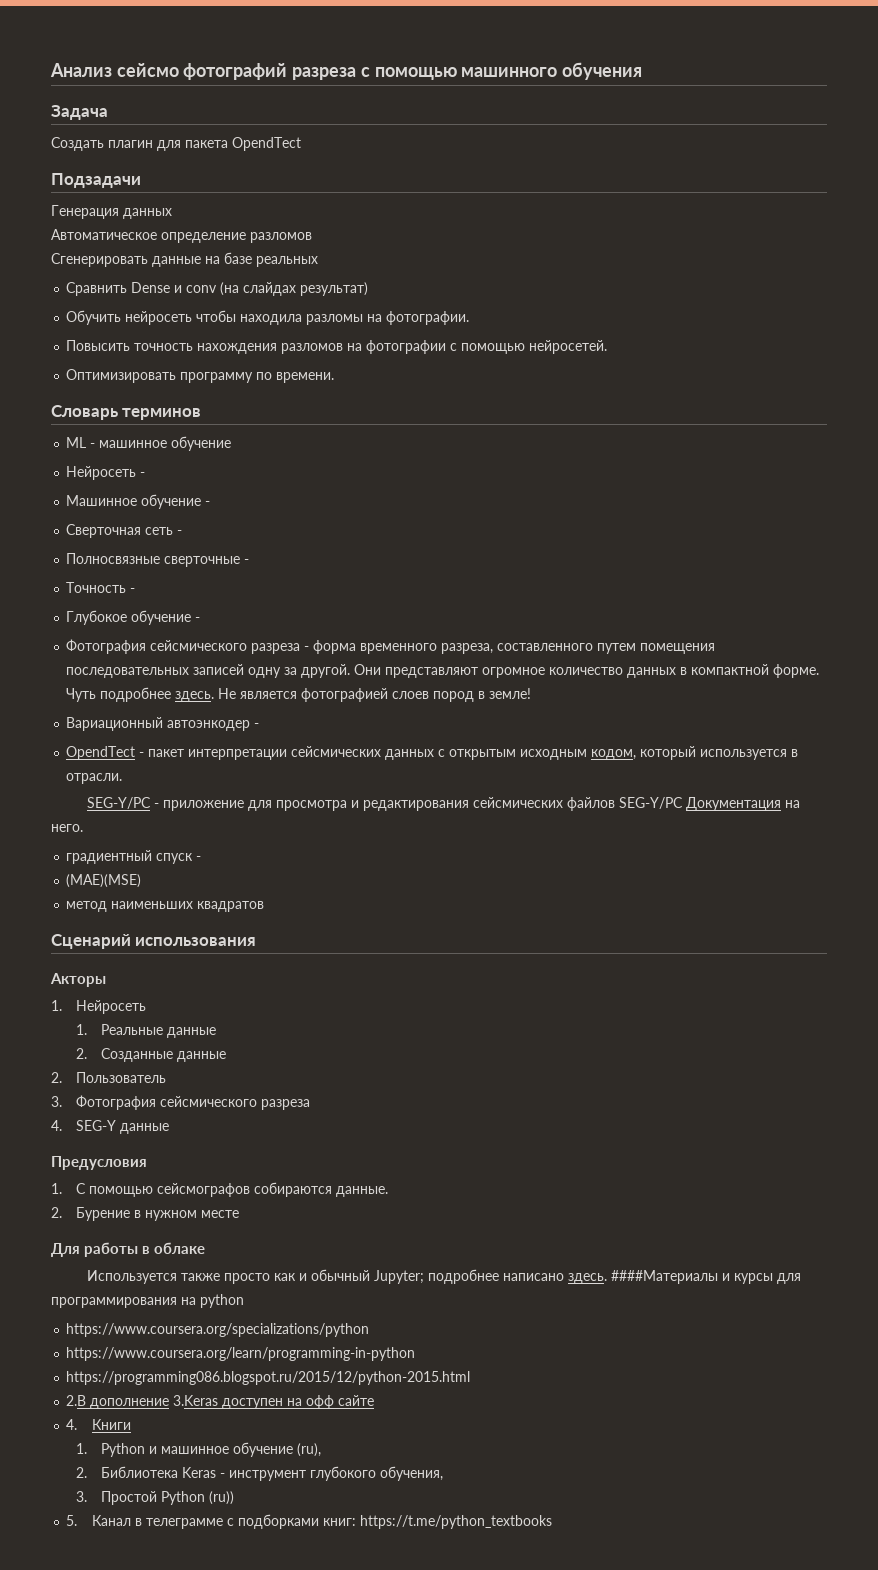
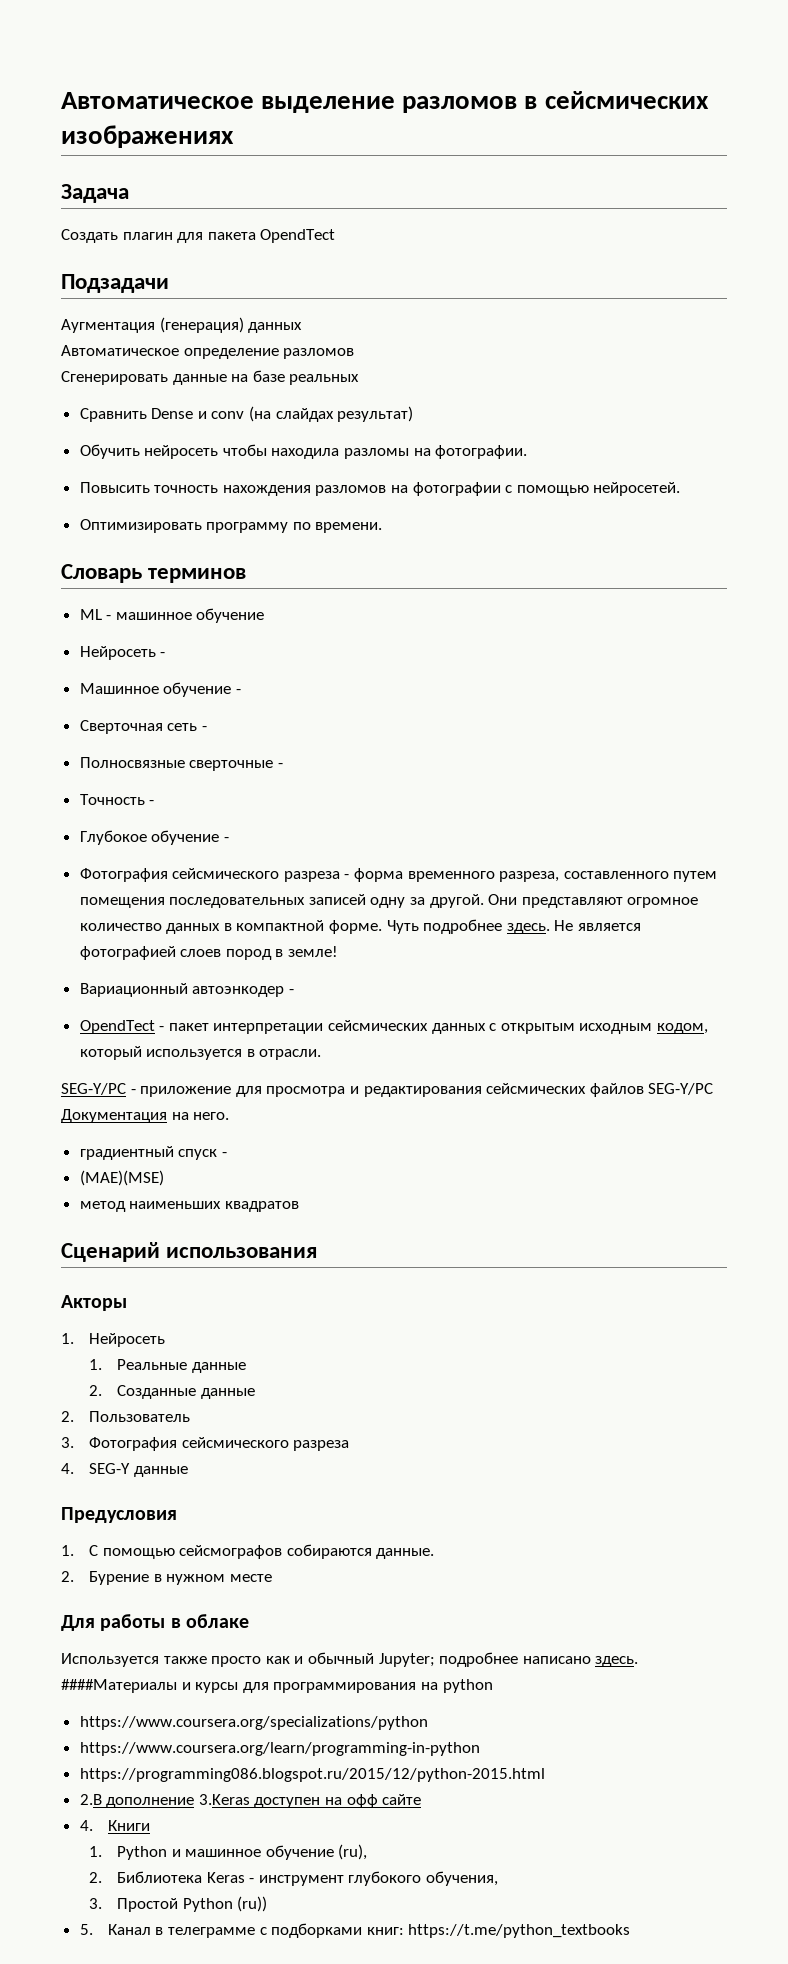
- Анализ сейсмо фотографий разреза с помощью машинного обучения
+ Автоматическое выделение разломов в сейсмических изображениях
- Генерация данных
+ Аугментация (генерация) данных

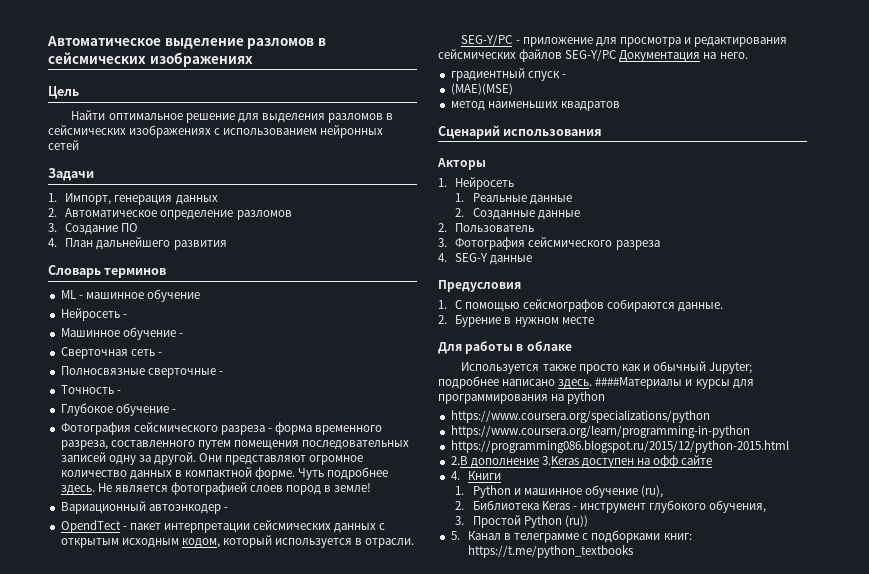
- Задача
- Создать плагин для пакета OpendTect
- Подзадачи
- Аугментация (генерация) данных
+ Цель
+ Найти оптимальное решение для выделения разломов в сейсмических изображениях с использованием нейронных сетей
+ Задачи
+ 1. Импорт, генерация данных
- Автоматическое определение разломов
+ 2. Автоматическое определение разломов
- Сгенерировать данные на базе реальных
- Сравнить Dense и conv (на слайдах результат)
- Обучить нейросеть чтобы находила разломы на фотографии.
- Повысить точность нахождения разломов на фотографии с помощью нейросетей.
- Оптимизировать программу по времени.
+ 3. Создание ПО
+ 4. План дальнейшего развития

